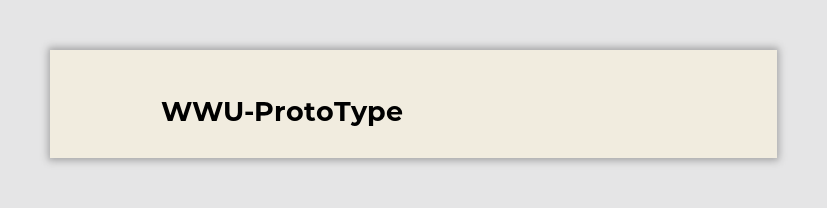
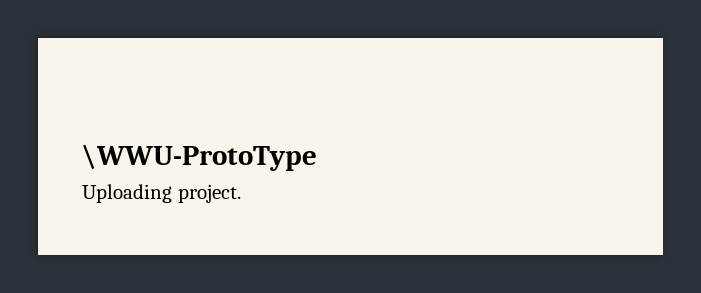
- WWU-ProtoType
+ \WWU-ProtoType
+ Uploading project.

